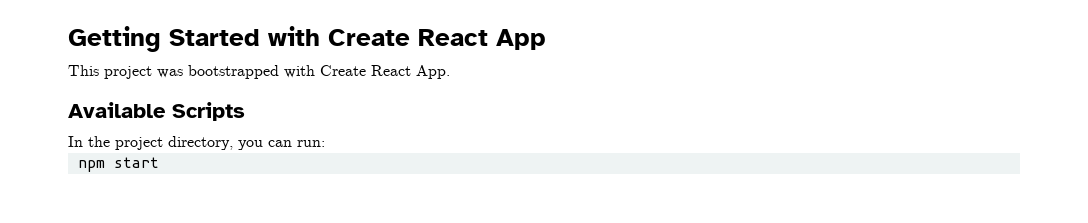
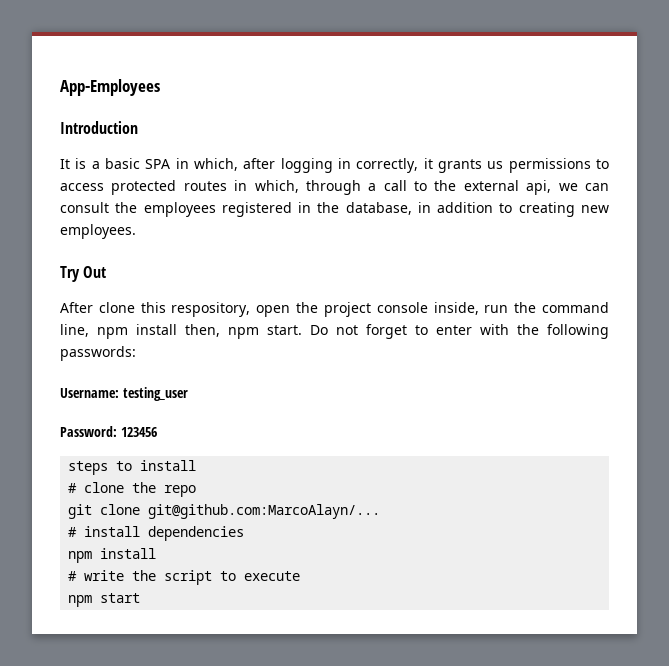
- Getting Started with Create React App
- This project was bootstrapped with Create React App.
- Available Scripts
- In the project directory, you can run:
+ App-Employees
+ Introduction
+ It is a basic SPA in which, after logging in correctly, it grants us permissions to access protected routes in which, through a call to the external api, we can consult the employees registered in the database, in addition to creating new employees.
+ Try Out
+ After clone this respository, open the project console inside, run the command line, npm install then, npm start. Do not forget to enter with the following passwords:
+ Username: testing_user
+ Password: 123456
+ steps to install
+ # clone the repo
+ git clone git@github.com:MarcoAlayn/...
+ # install dependencies
+ npm install
+ # write the script to execute

